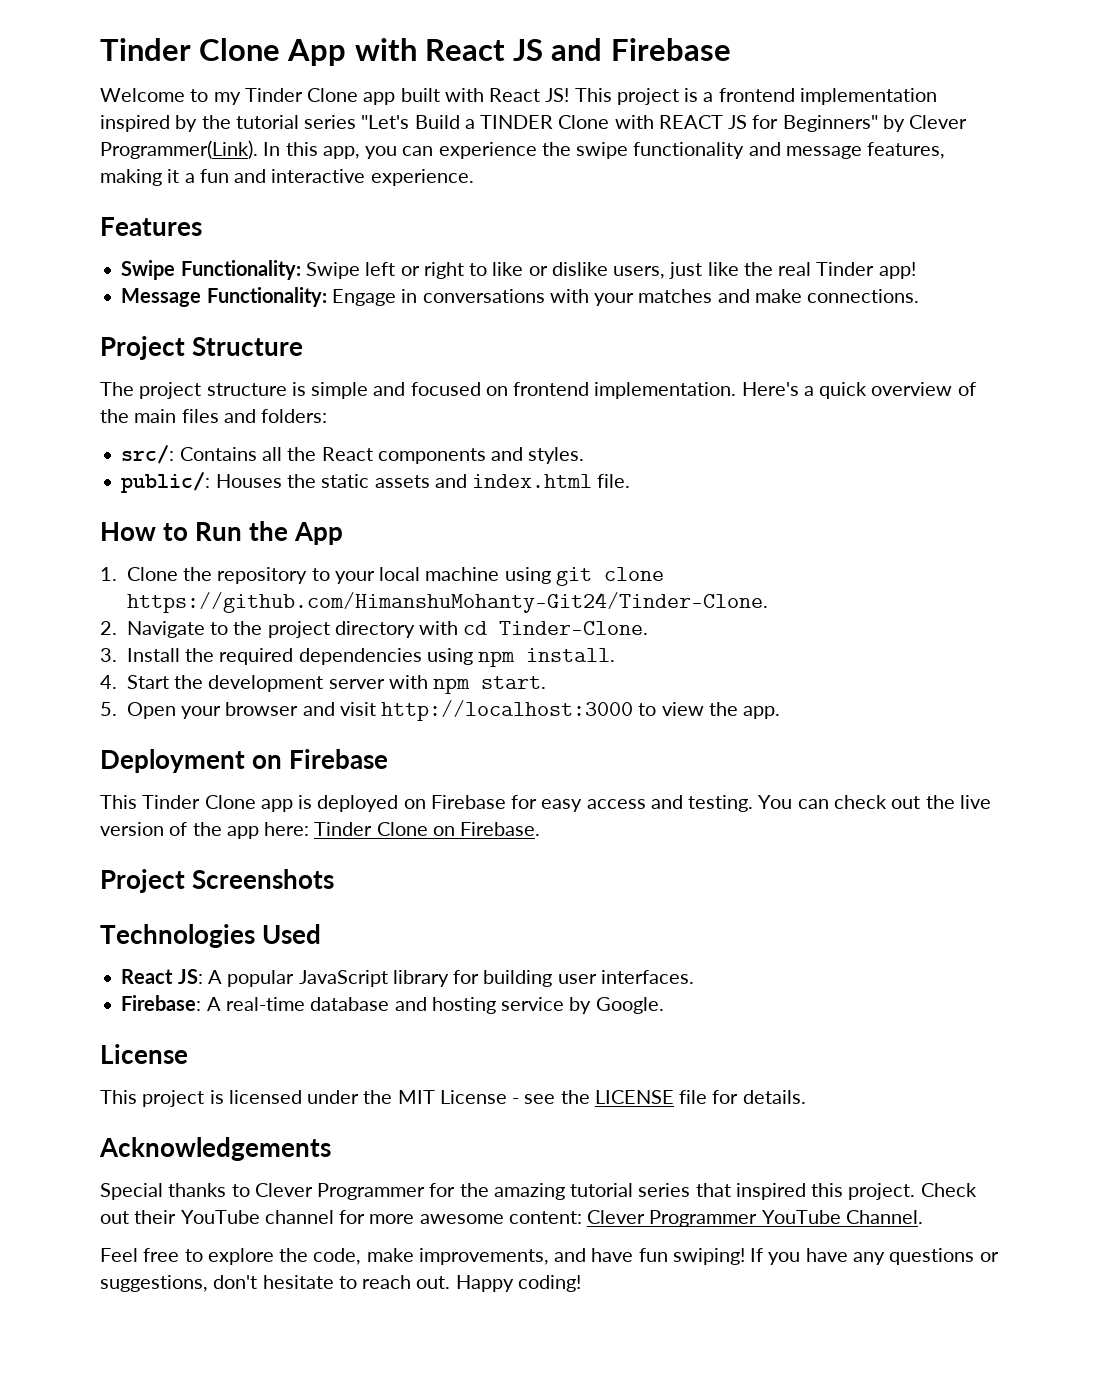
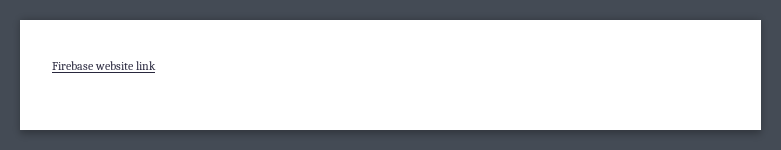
- Tinder Clone App with React JS and Firebase
- Welcome to my Tinder Clone app built with React JS! This project is a frontend implementation inspired by the tutorial series "Let's Build a TINDER Clone with REACT JS for Beginners" by Clever Programmer(Link). In this app, you can experience the swipe functionality and message features, making it a fun and interactive experience.
- Features
- Swipe Functionality: Swipe left or right to like or dislike users, just like the real Tinder app!
- Message Functionality: Engage in conversations with your matches and make connections.
- Project Structure
- The project structure is simple and focused on frontend implementation. Here's a quick overview of the main files and folders:
- src/: Contains all the React components and styles.
- public/: Houses the static assets and index.html file.
- How to Run the App
- 1. Clone the repository to your local machine using git clone https://github.com/HimanshuMohanty-Git24/Tinder-Clone.
- 2. Navigate to the project directory with cd Tinder-Clone.
- 3. Install the required dependencies using npm install.
- 4. Start the development server with npm start.
- 5. Open your browser and visit http://localhost:3000 to view the app.
- Deployment on Firebase
- This Tinder Clone app is deployed on Firebase for easy access and testing. You can check out the live version of the app here: Tinder Clone on Firebase.
- Project Screenshots
- Technologies Used
- React JS: A popular JavaScript library for building user interfaces.
- Firebase: A real-time database and hosting service by Google.
- License
- This project is licensed under the MIT License - see the LICENSE file for details.
- Acknowledgements
- Special thanks to Clever Programmer for the amazing tutorial series that inspired this project. Check out their YouTube channel for more awesome content: Clever Programmer YouTube Channel.
- Feel free to explore the code, make improvements, and have fun swiping! If you have any questions or suggestions, don't hesitate to reach out. Happy coding!
+ Firebase website link

